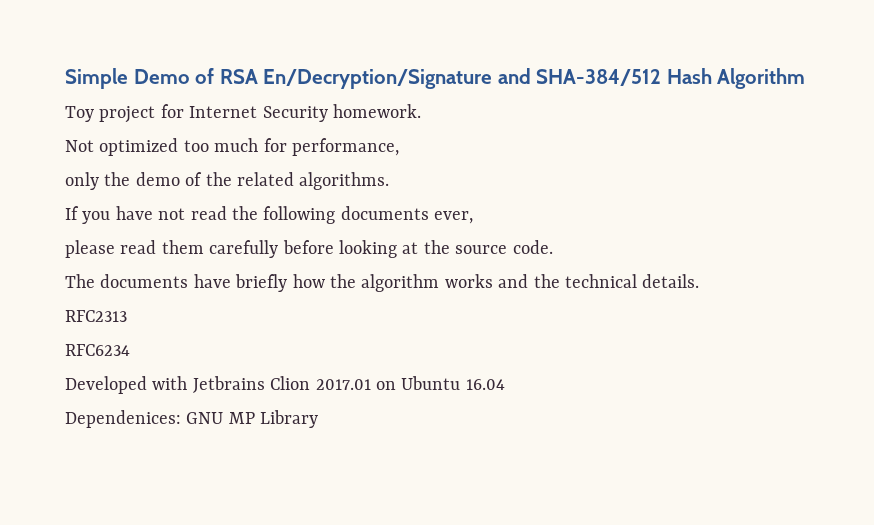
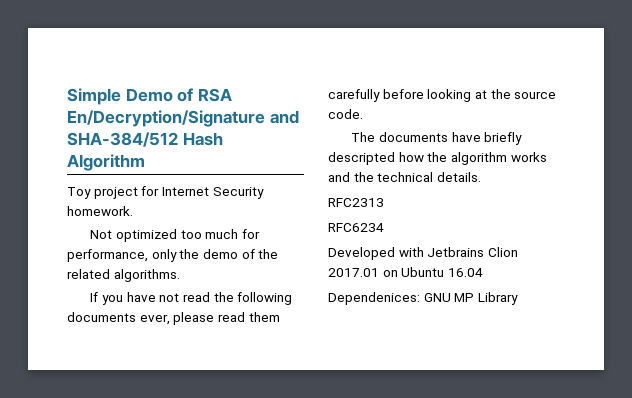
- Not optimized too much for performance,
- only the demo of the related algorithms.
+ Not optimized too much for performance, only the demo of the related algorithms.
- If you have not read the following documents ever,
- please read them carefully before looking at the source code.
+ If you have not read the following documents ever, please read them carefully before looking at the source code.
- The documents have briefly how the algorithm works and the technical details.
+ The documents have briefly descripted how the algorithm works and the technical details.

